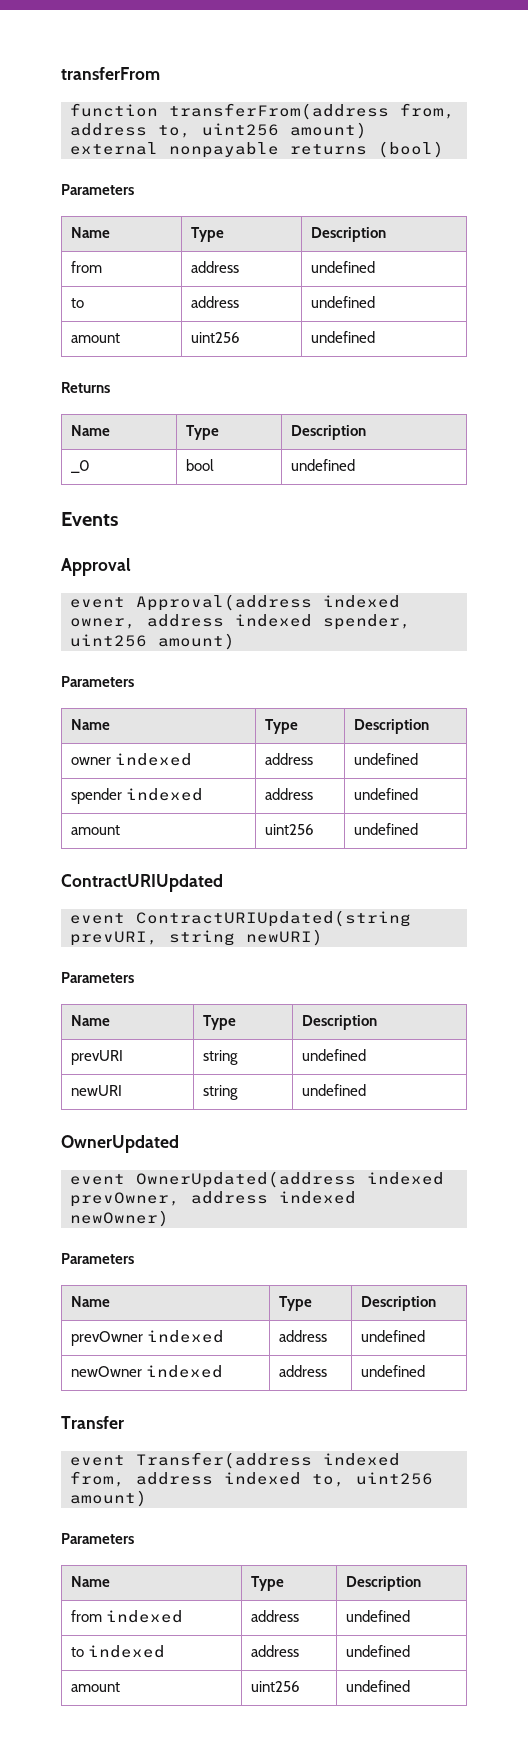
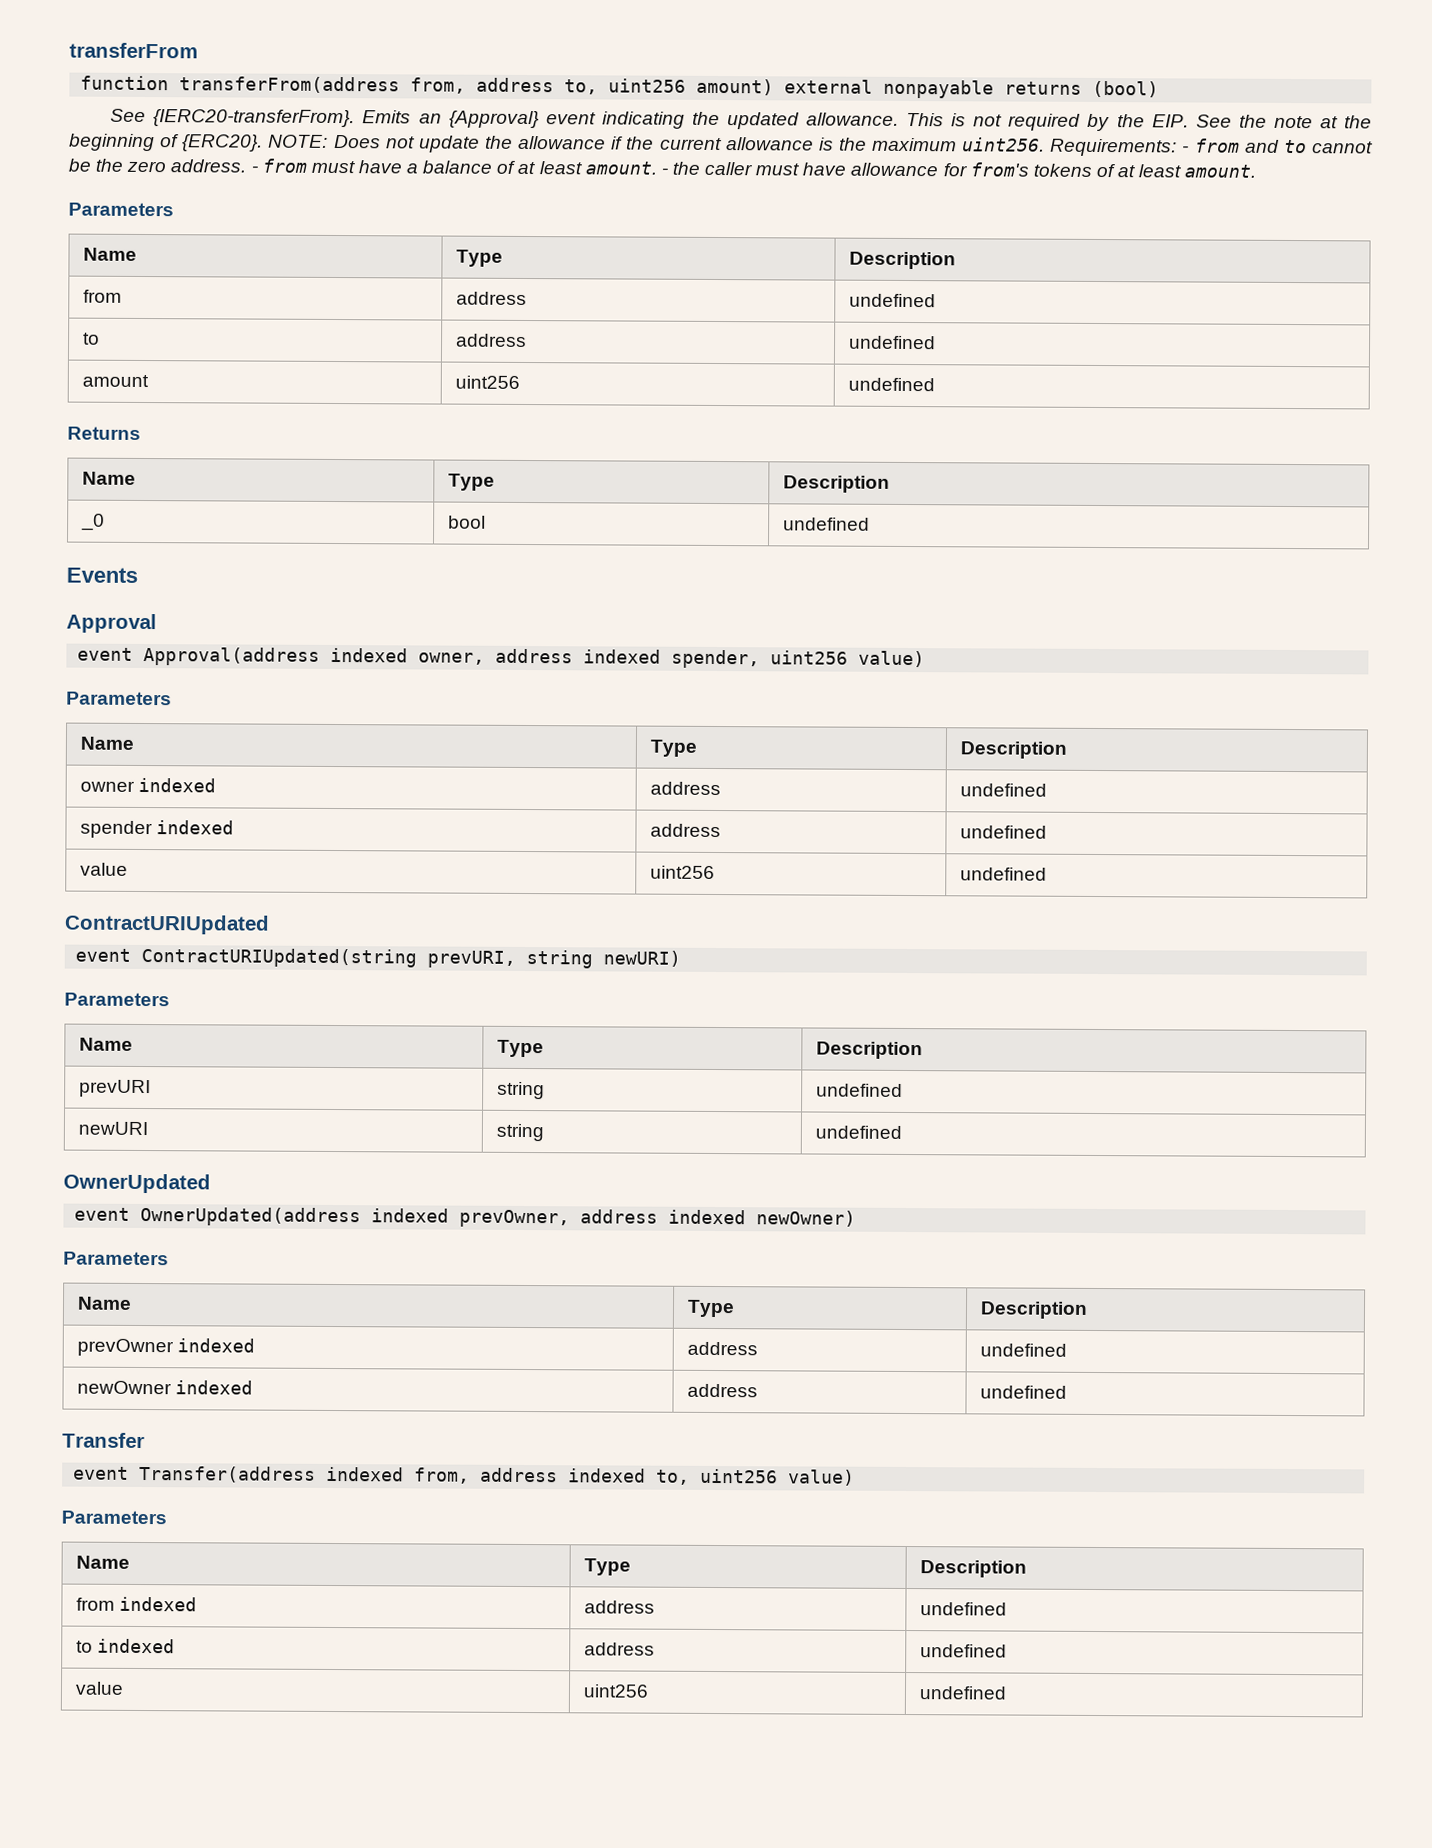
+ See {IERC20-transferFrom}. Emits an {Approval} event indicating the updated allowance. This is not required by the EIP. See the note at the beginning of {ERC20}. NOTE: Does not update the allowance if the current allowance is the maximum uint256. Requirements: - from and to cannot be the zero address. - from must have a balance of at least amount. - the caller must have allowance for from's tokens of at least amount.
- event Approval(address indexed owner, address indexed spender, uint256 amount)
+ event Approval(address indexed owner, address indexed spender, uint256 value)
  spender indexed | address | undefined
- amount | uint256 | undefined
+ value | uint256 | undefined
- event Transfer(address indexed from, address indexed to, uint256 amount)
+ event Transfer(address indexed from, address indexed to, uint256 value)
  to indexed | address | undefined
- amount | uint256 | undefined
+ value | uint256 | undefined

